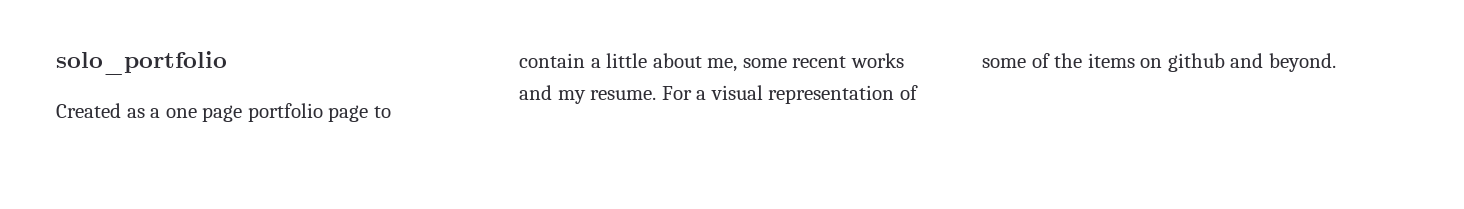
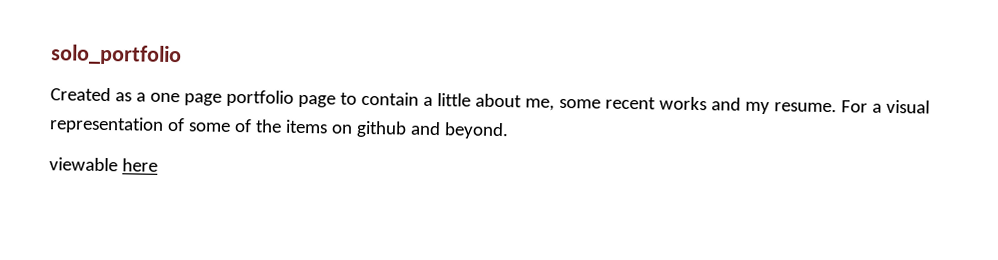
+ viewable here

